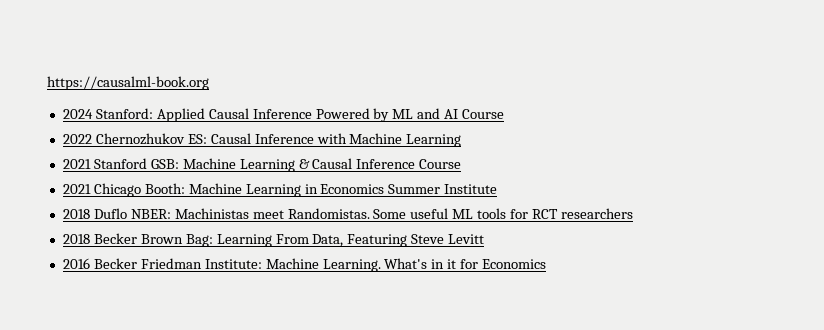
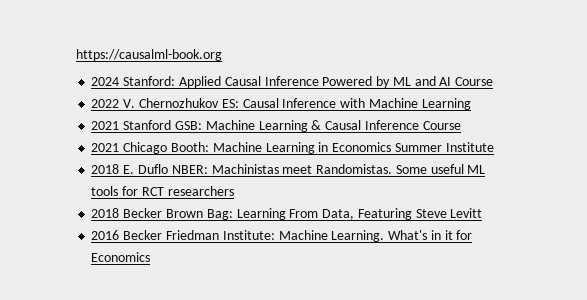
- 2022 Chernozhukov ES: Causal Inference with Machine Learning
+ 2022 V. Chernozhukov ES: Causal Inference with Machine Learning
- 2018 Duflo NBER: Machinistas meet Randomistas.
+ 2018 E. Duflo NBER: Machinistas meet Randomistas.

